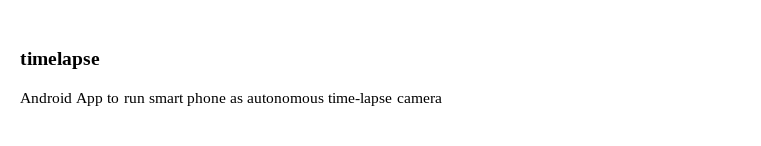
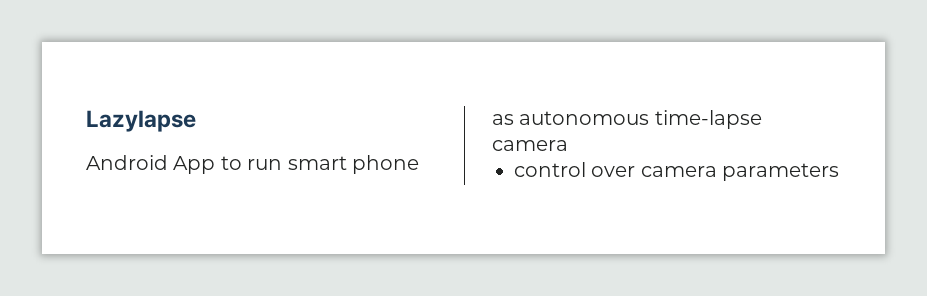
- timelapse
+ Lazylapse
+ control over camera parameters

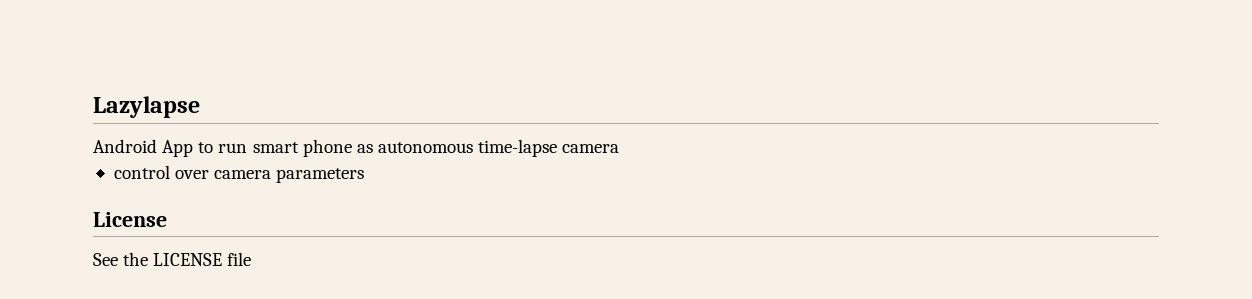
+ License
+ See the LICENSE file

